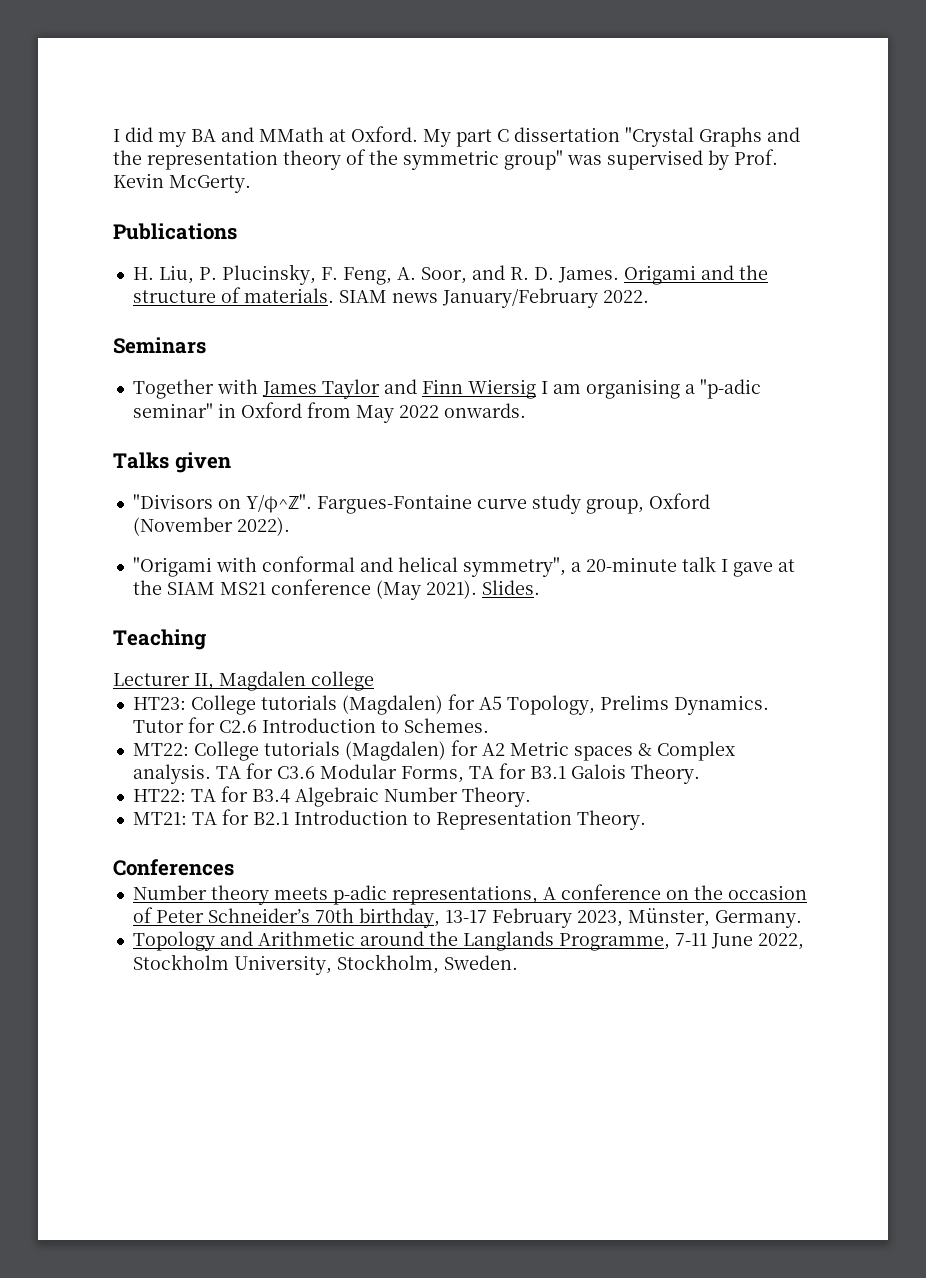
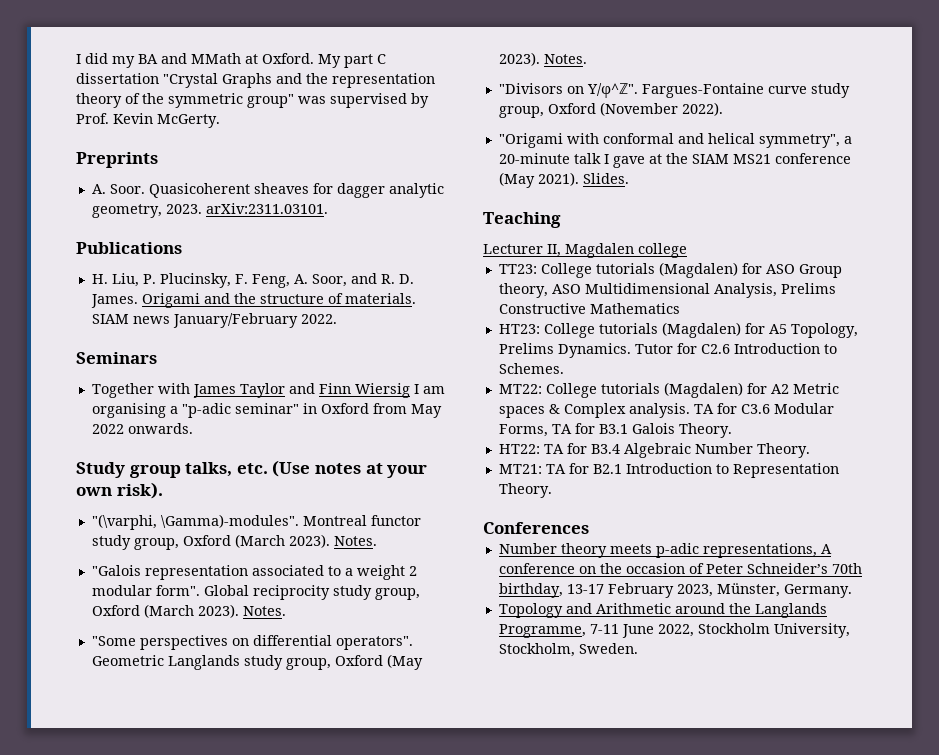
+ Preprints
+ A. Soor. Quasicoherent sheaves for dagger analytic geometry, 2023. arXiv:2311.03101.
- Talks given
+ Study group talks, etc. (Use notes at your own risk).
+ "(\varphi, \Gamma)-modules". Montreal functor study group, Oxford (March 2023). Notes.
+ "Galois representation associated to a weight 2 modular form". Global reciprocity study group, Oxford (March 2023). Notes.
+ "Some perspectives on differential operators". Geometric Langlands study group, Oxford (May 2023). Notes.
+ TT23: College tutorials (Magdalen) for ASO Group theory, ASO Multidimensional Analysis, Prelims Constructive Mathematics

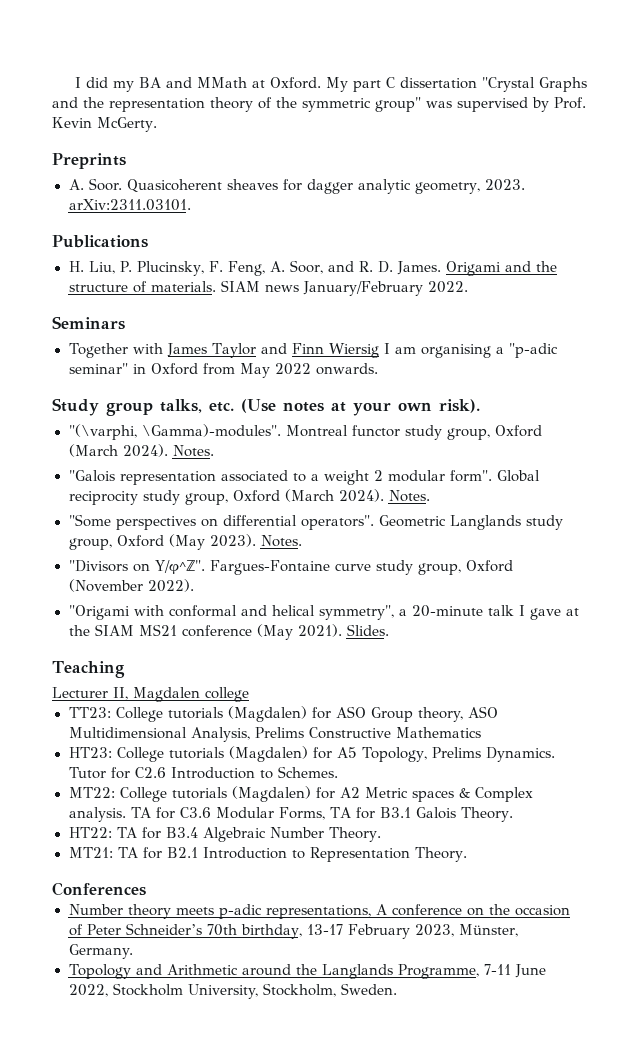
- Montreal functor study group, Oxford (March 2023).
+ Montreal functor study group, Oxford (March 2024).
- Global reciprocity study group, Oxford (March 2023).
+ Global reciprocity study group, Oxford (March 2024).

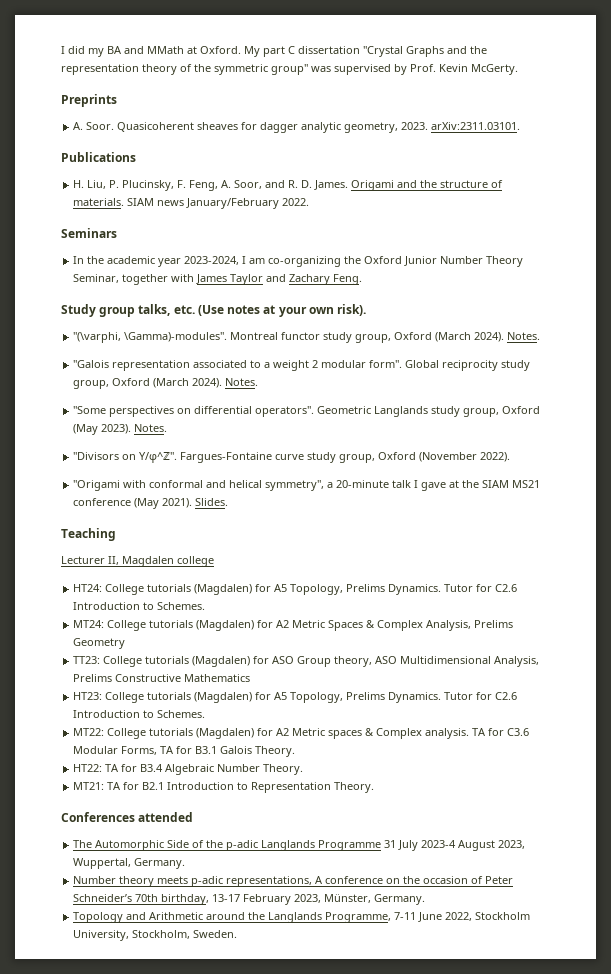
- Together with James Taylor and Finn Wiersig I am organising a "p-adic seminar" in Oxford from May 2022 onwards.
+ In the academic year 2023-2024, I am co-organizing the Oxford Junior Number Theory Seminar, together with James Taylor and Zachary Feng.
+ HT24: College tutorials (Magdalen) for A5 Topology, Prelims Dynamics. Tutor for C2.6 Introduction to Schemes.
+ MT24: College tutorials (Magdalen) for A2 Metric Spaces & Complex Analysis, Prelims Geometry
- Conferences
+ Conferences attended
+ The Automorphic Side of the p-adic Langlands Programme 31 July 2023-4 August 2023, Wuppertal, Germany.

